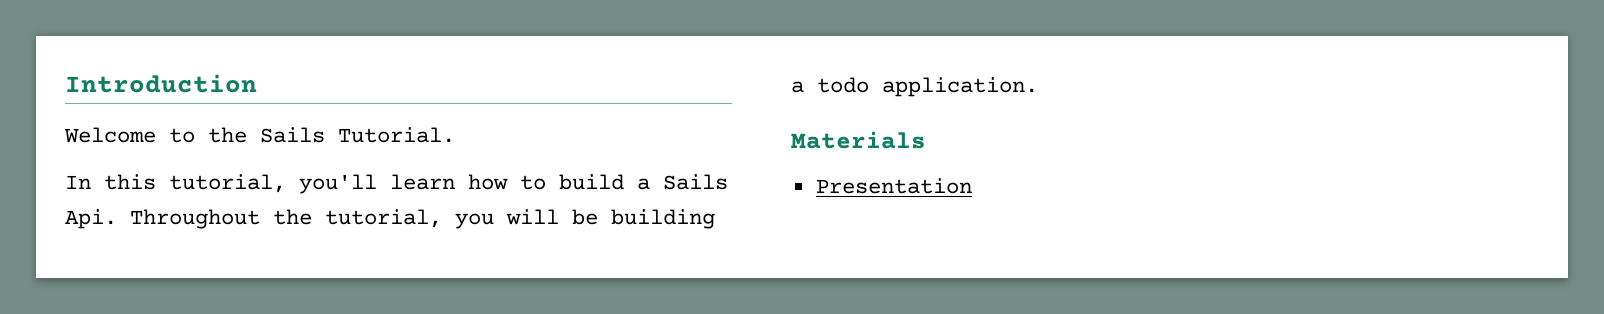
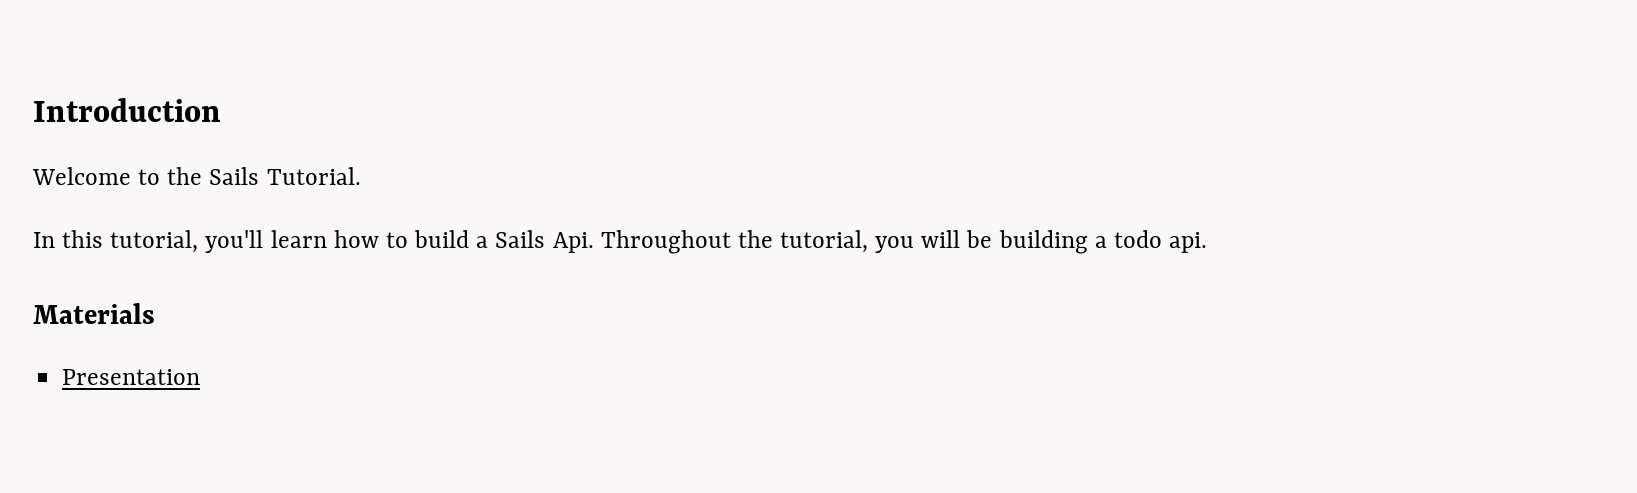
- In this tutorial, you'll learn how to build a Sails Api. Throughout the tutorial, you will be building a todo application.
+ In this tutorial, you'll learn how to build a Sails Api. Throughout the tutorial, you will be building a todo api.

